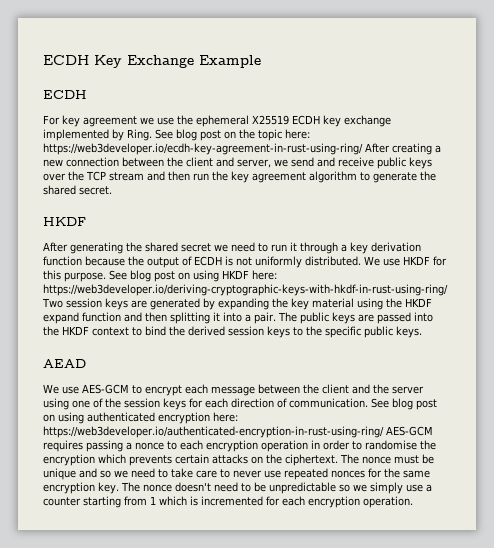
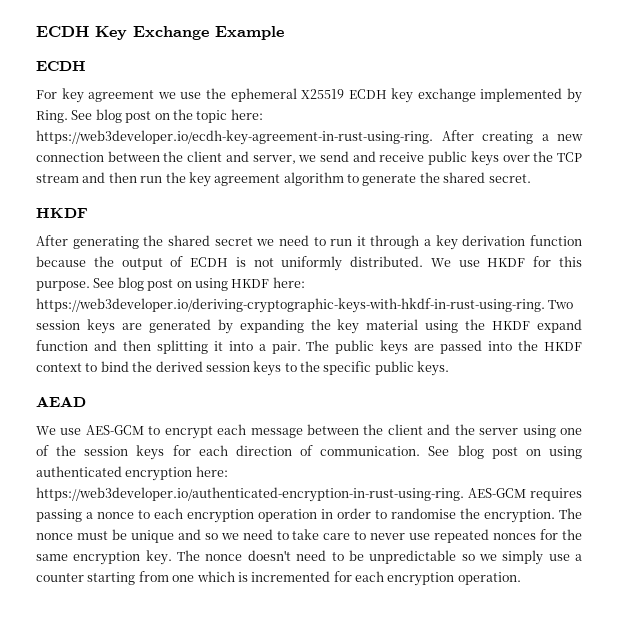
- See blog post on the topic here: https://web3developer.io/ecdh-key-agreement-in-rust-using-ring/ After creating a new connection between the client and server, we send and receive public keys over the TCP stream and then run the key agreement algorithm to generate the shared secret.
+ See blog post on the topic here: https://web3developer.io/ecdh-key-agreement-in-rust-using-ring. After creating a new connection between the client and server, we send and receive public keys over the TCP stream and then run the key agreement algorithm to generate the shared secret.
- See blog post on using HKDF here: https://web3developer.io/deriving-cryptographic-keys-with-hkdf-in-rust-using-ring/ Two session keys are generated by expanding the key material using the HKDF expand function and then splitting it into a pair.
+ See blog post on using HKDF here: https://web3developer.io/deriving-cryptographic-keys-with-hkdf-in-rust-using-ring. Two session keys are generated by expanding the key material using the HKDF expand function and then splitting it into a pair.
- See blog post on using authenticated encryption here: https://web3developer.io/authenticated-encryption-in-rust-using-ring/ AES-GCM requires passing a nonce to each encryption operation in order to randomise the encryption which prevents certain attacks on the ciphertext.
+ See blog post on using authenticated encryption here: https://web3developer.io/authenticated-encryption-in-rust-using-ring. AES-GCM requires passing a nonce to each encryption operation in order to randomise the encryption.
- The nonce doesn't need to be unpredictable so we simply use a counter starting from 1 which is incremented for each encryption operation.
+ The nonce doesn't need to be unpredictable so we simply use a counter starting from one which is incremented for each encryption operation.

